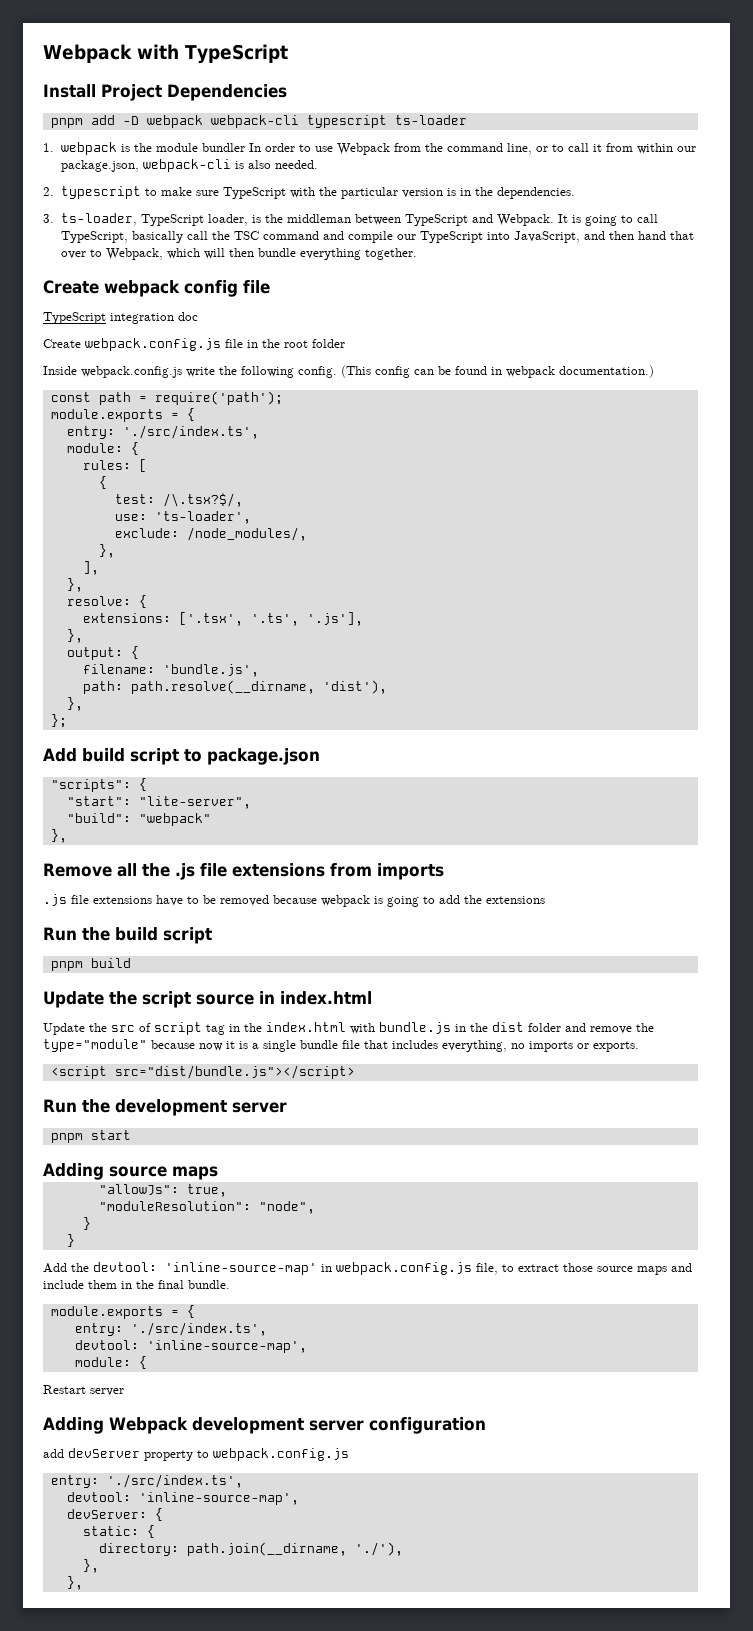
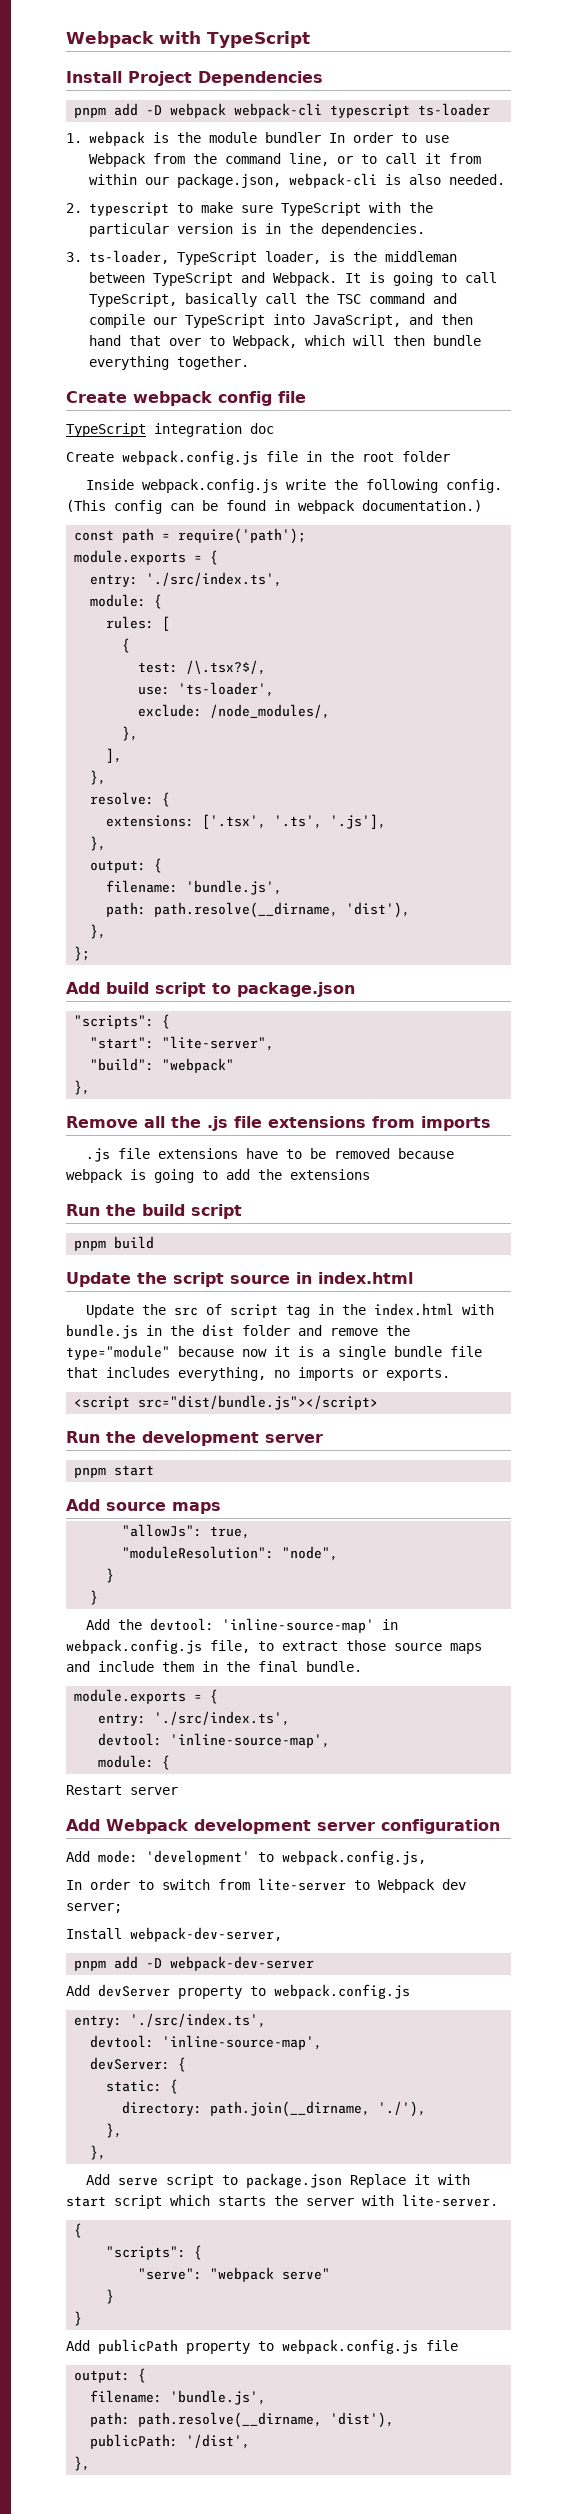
- Adding source maps
+ Add source maps
- Adding Webpack development server configuration
+ Add Webpack development server configuration
- add devServer property to webpack.config.js
+ Add mode: 'development' to webpack.config.js,
+ In order to switch from lite-server to Webpack dev server;
+ Install webpack-dev-server,
+ pnpm add -D webpack-dev-server
+ Add devServer property to webpack.config.js
+ Add serve script to package.json Replace it with start script which starts the server with lite-server.
+ {
+ "scripts": {
+ "serve": "webpack serve"
+ }
+ }
+ Add publicPath property to webpack.config.js file
+ output: {
+ filename: 'bundle.js',
+ path: path.resolve(__dirname, 'dist'),
+ publicPath: '/dist',
+ },

